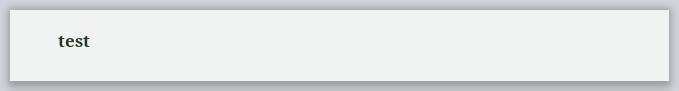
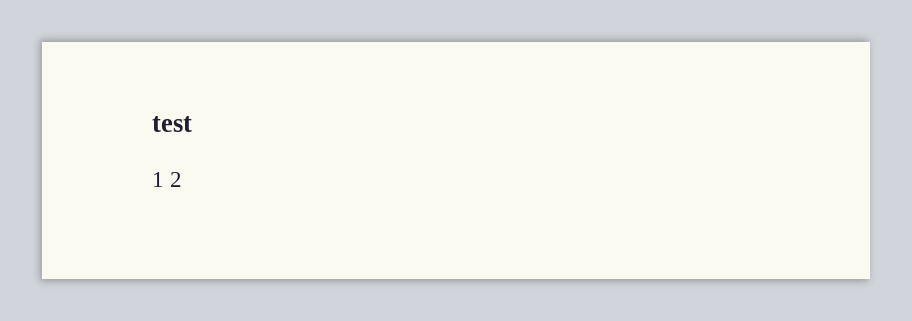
+ 1 2

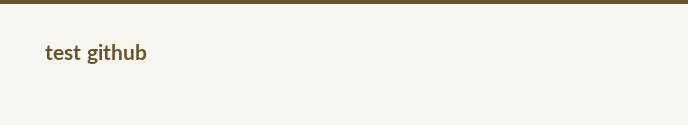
- test
- 1 2
+ test github

